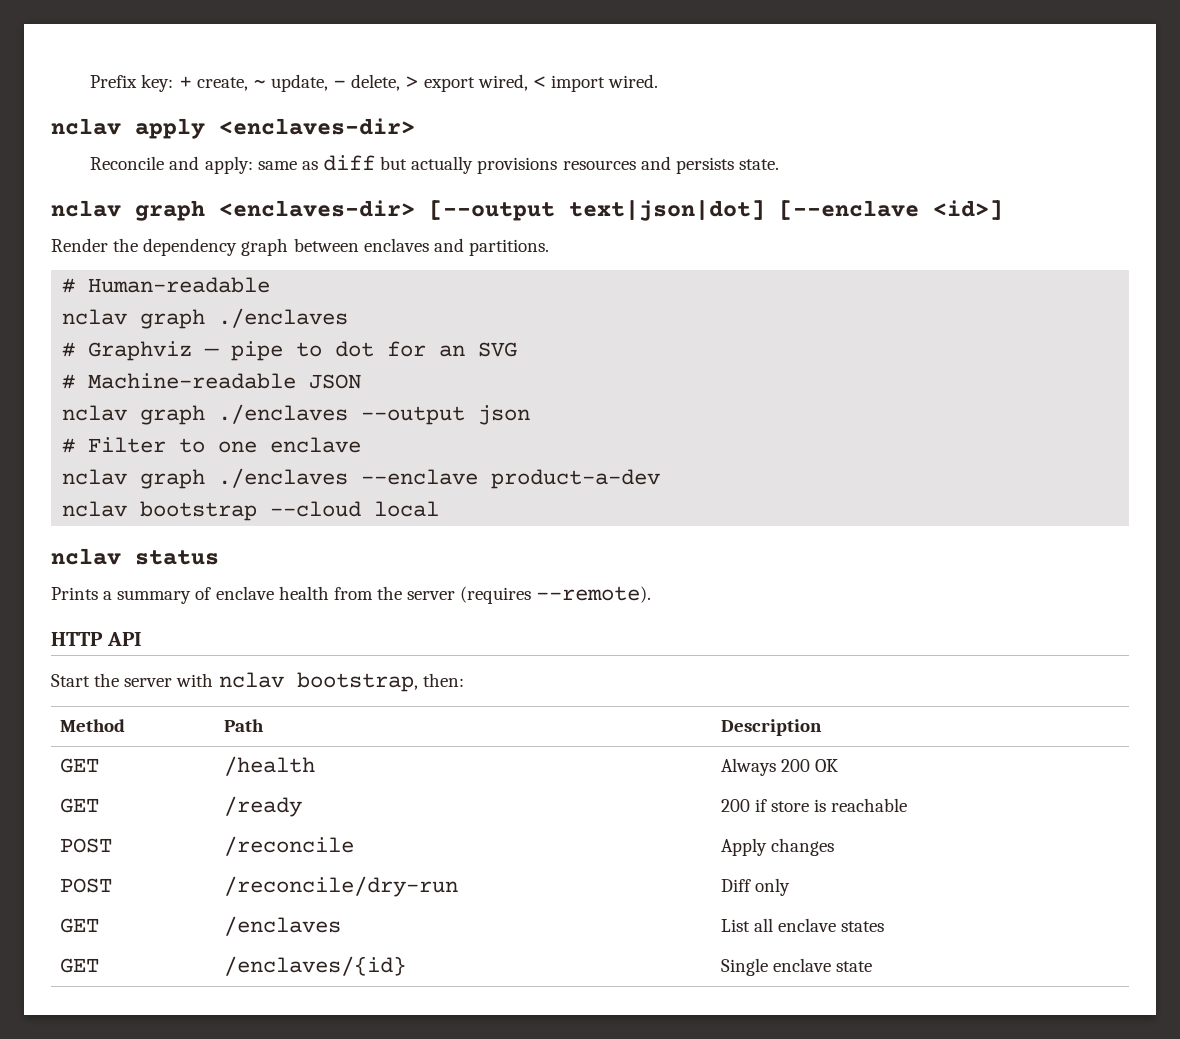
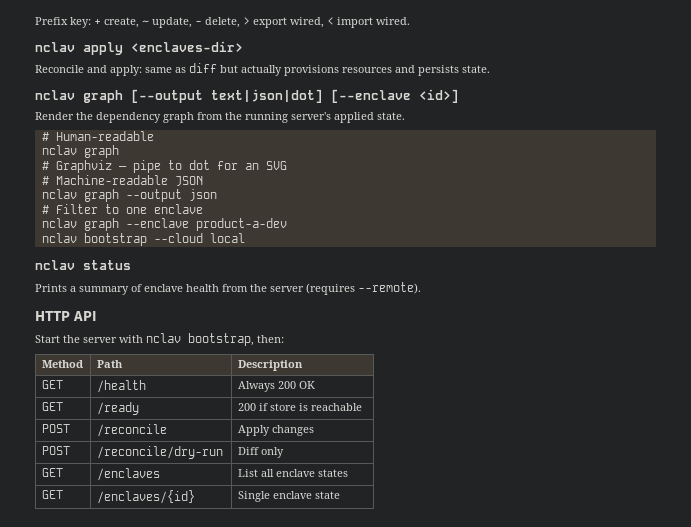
- nclav graph <enclaves-dir> [--output text|json|dot] [--enclave <id>]
+ nclav graph [--output text|json|dot] [--enclave <id>]
- Render the dependency graph between enclaves and partitions.
+ Render the dependency graph from the running server's applied state.
  # Human-readable
- nclav graph ./enclaves
+ nclav graph
- nclav graph ./enclaves --output json
+ nclav graph --output json
- nclav graph ./enclaves --enclave product-a-dev
+ nclav graph --enclave product-a-dev

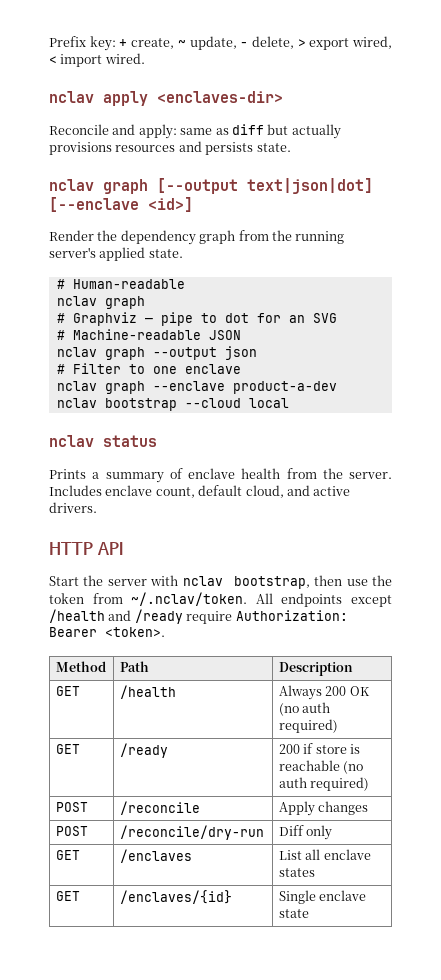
- Prints a summary of enclave health from the server (requires --remote).
+ Prints a summary of enclave health from the server. Includes enclave count, default cloud, and active drivers.
- Start the server with nclav bootstrap, then:
+ Start the server with nclav bootstrap, then use the token from ~/.nclav/token. All endpoints except /health and /ready require Authorization: Bearer <token>.
- GET | /health | Always 200 OK
+ GET | /health | Always 200 OK (no auth required)
- GET | /ready | 200 if store is reachable
+ GET | /ready | 200 if store is reachable (no auth required)

